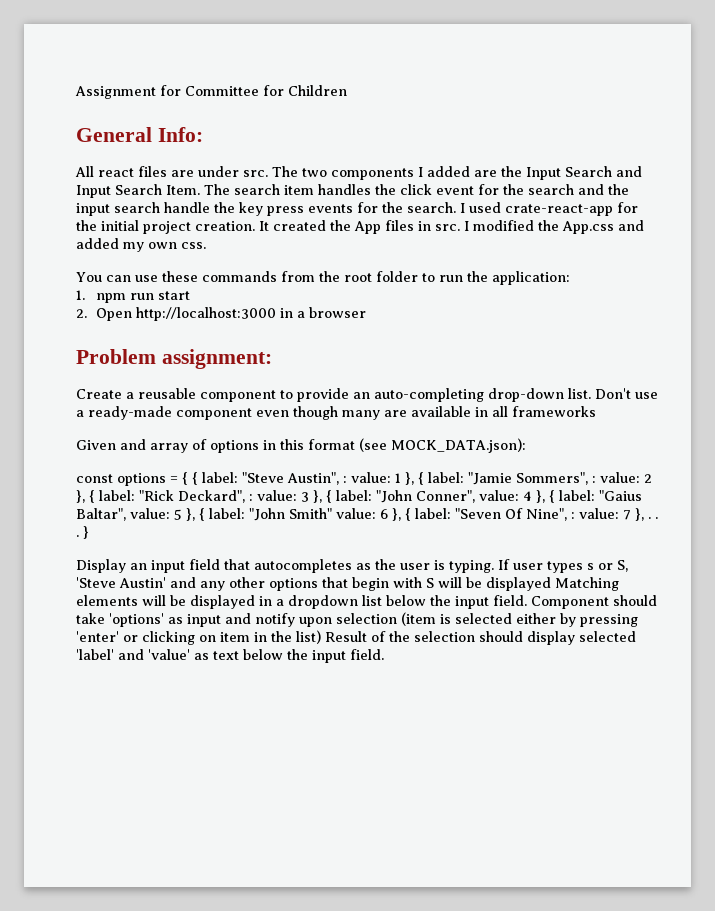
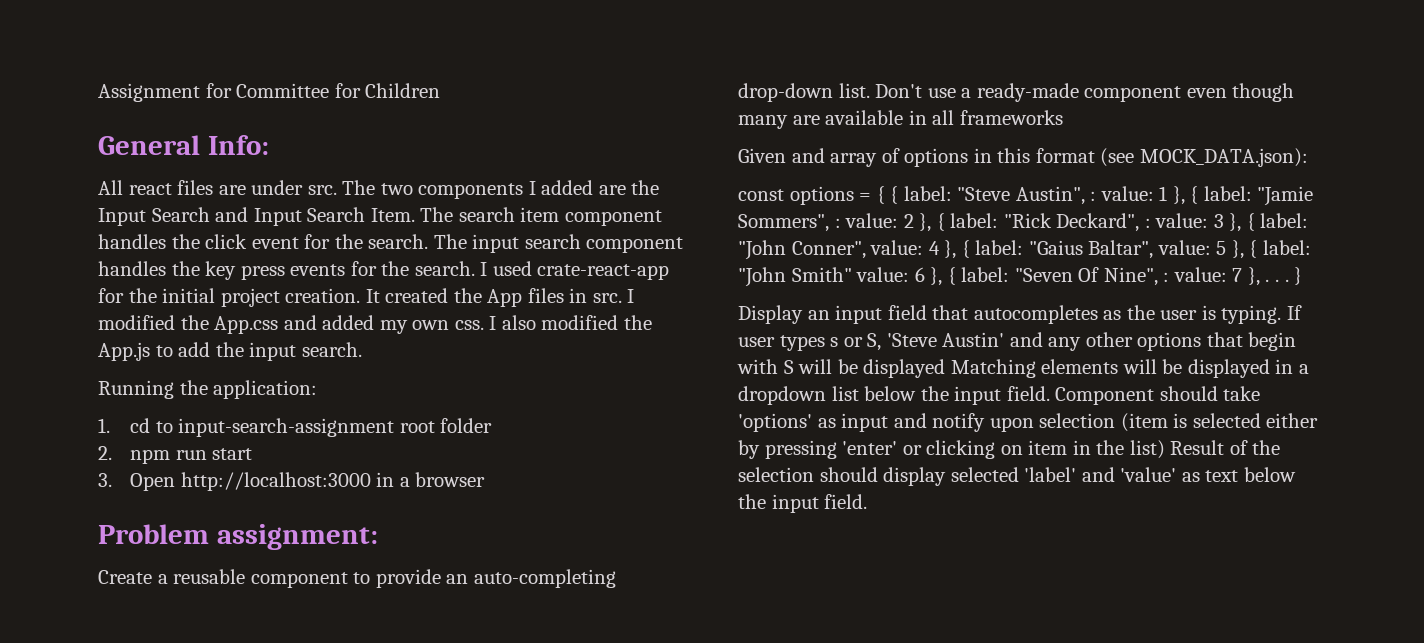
- The search item handles the click event for the search and the input search handle the key press events for the search.
+ The search item component handles the click event for the search. The input search component handles the key press events for the search.
- I modified the App.css and added my own css.
- You can use these commands from the root folder to run the application:
- 1. npm run start
+ I modified the App.css and added my own css. I also modified the App.js to add the input search.
+ Running the application:
+ 1. cd to input-search-assignment root folder
+ 2. npm run start
- 2. Open http://localhost:3000 in a browser
+ 3. Open http://localhost:3000 in a browser

